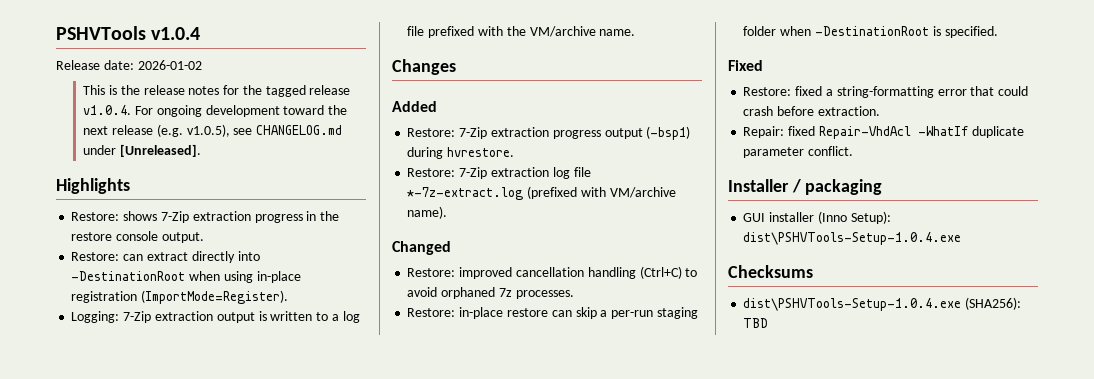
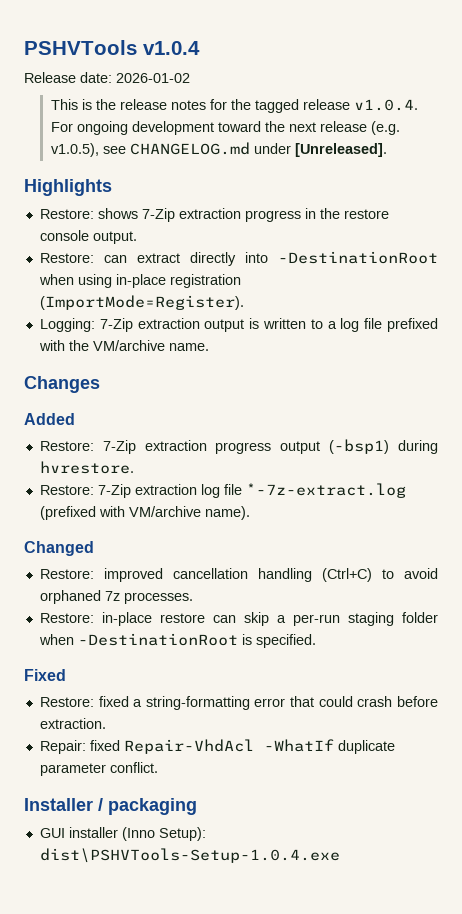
- Checksums
- dist\PSHVTools-Setup-1.0.4.exe (SHA256): TBD

